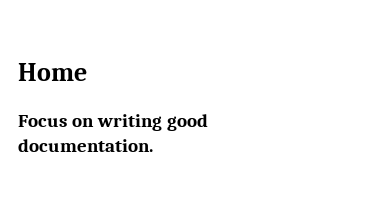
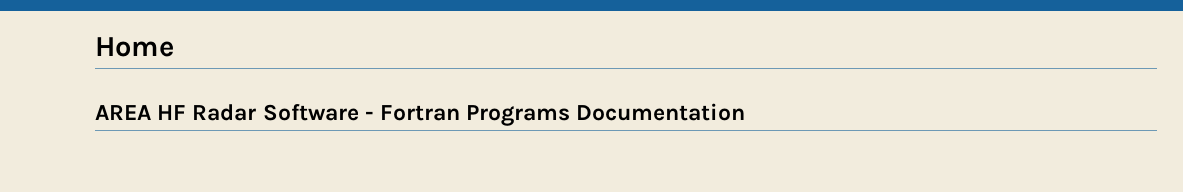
- Focus on writing good documentation.
+ AREA HF Radar Software - Fortran Programs Documentation

